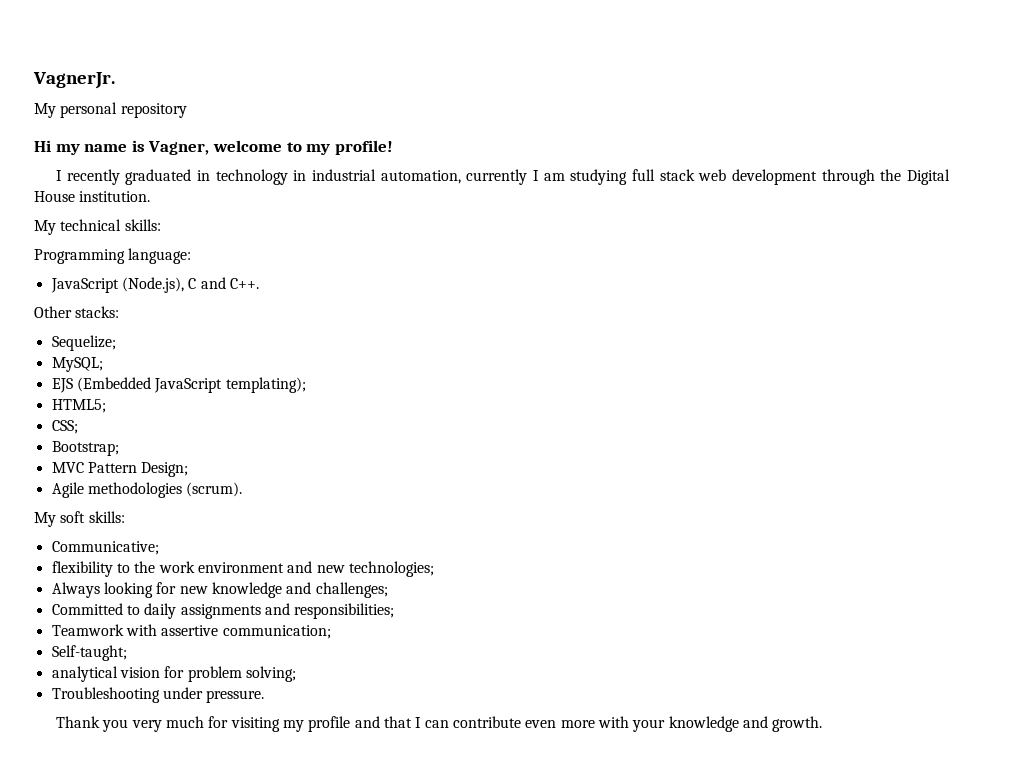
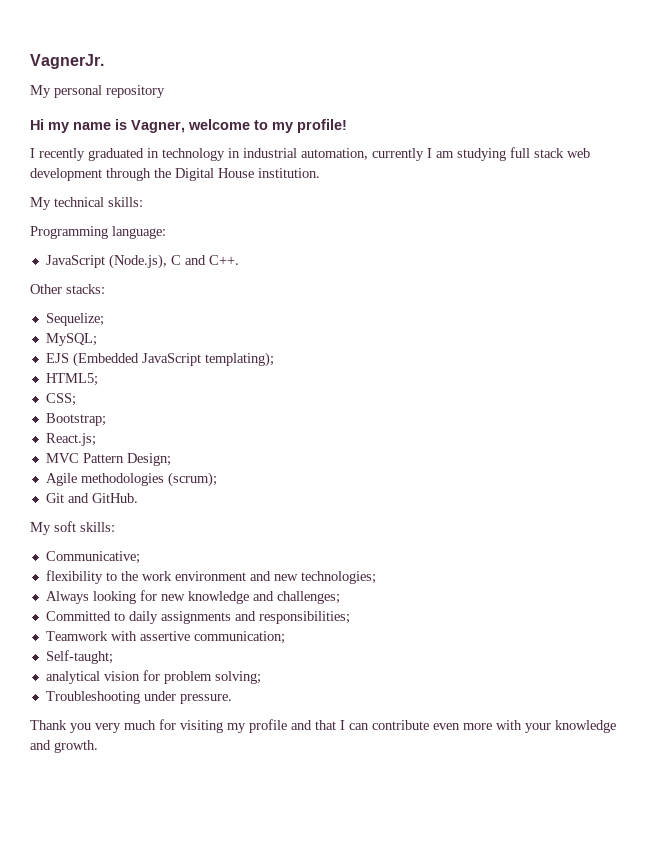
+ React.js;
- Agile methodologies (scrum).
+ Agile methodologies (scrum);
+ Git and GitHub.

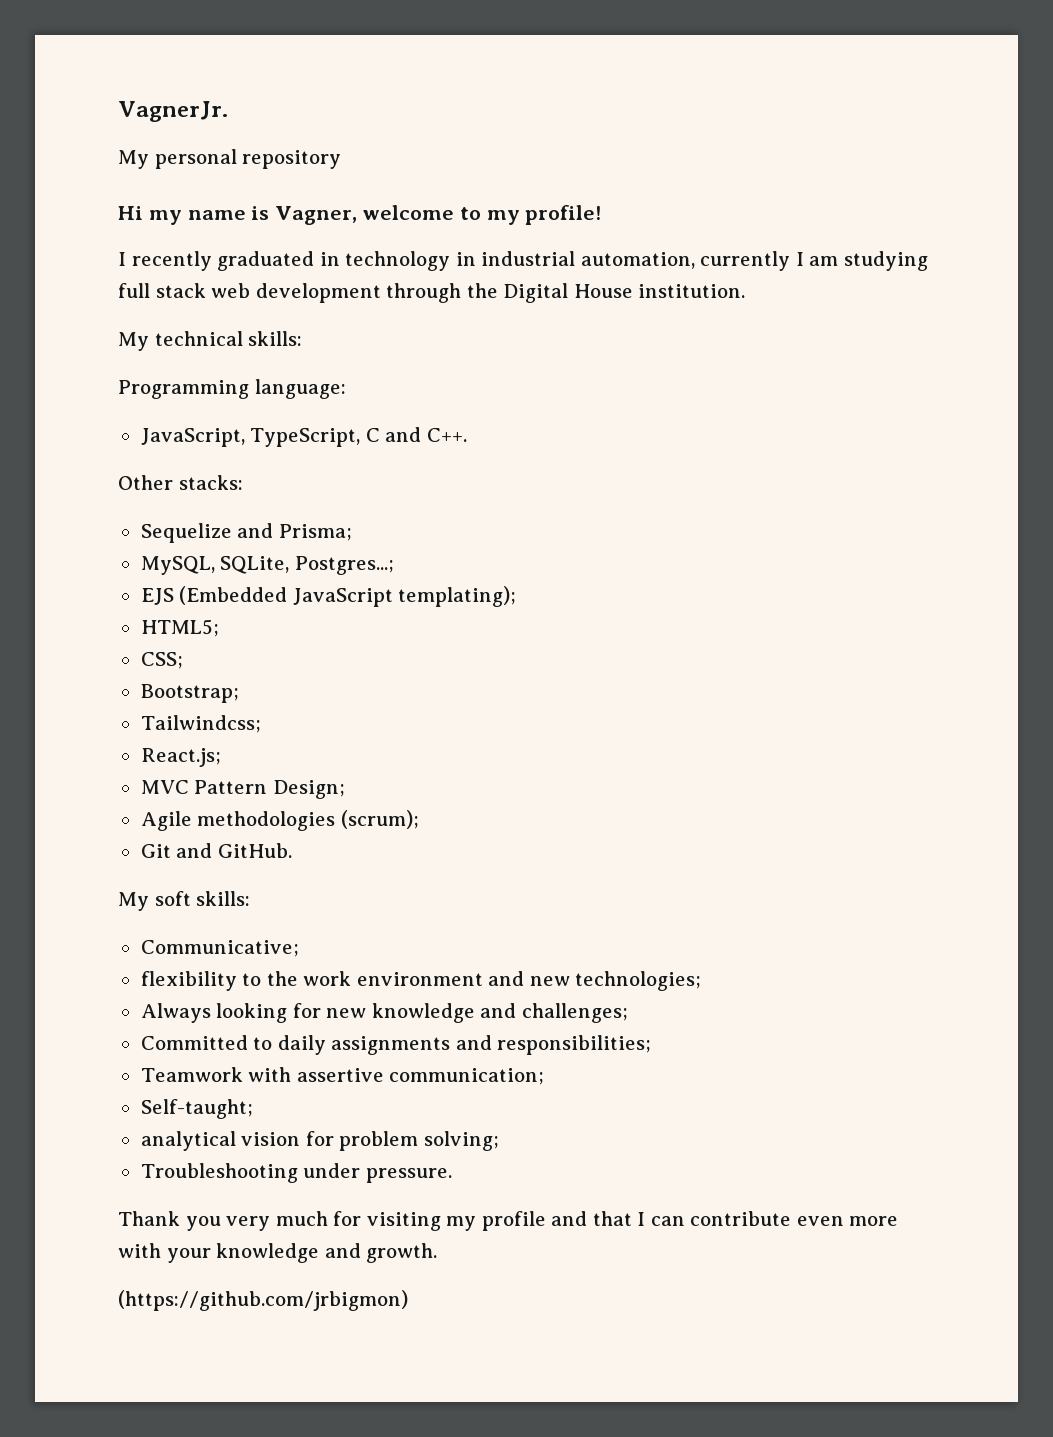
- JavaScript (Node.js), C and C++.
+ JavaScript, TypeScript, C and C++.
- Sequelize;
- MySQL;
+ Sequelize and Prisma;
+ MySQL, SQLite, Postgres...;
+ Tailwindcss;
+ (https://github.com/jrbigmon)

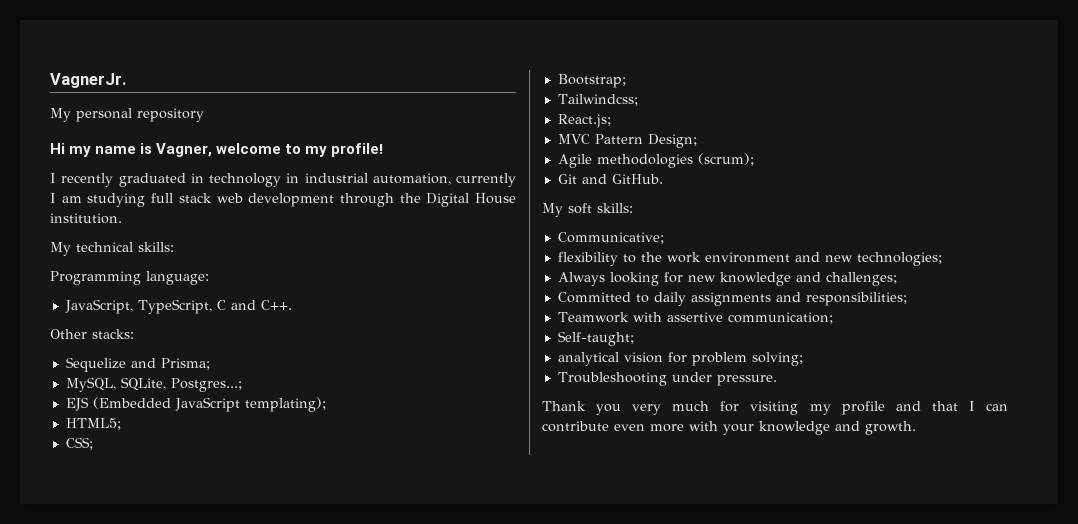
- (https://github.com/jrbigmon)

